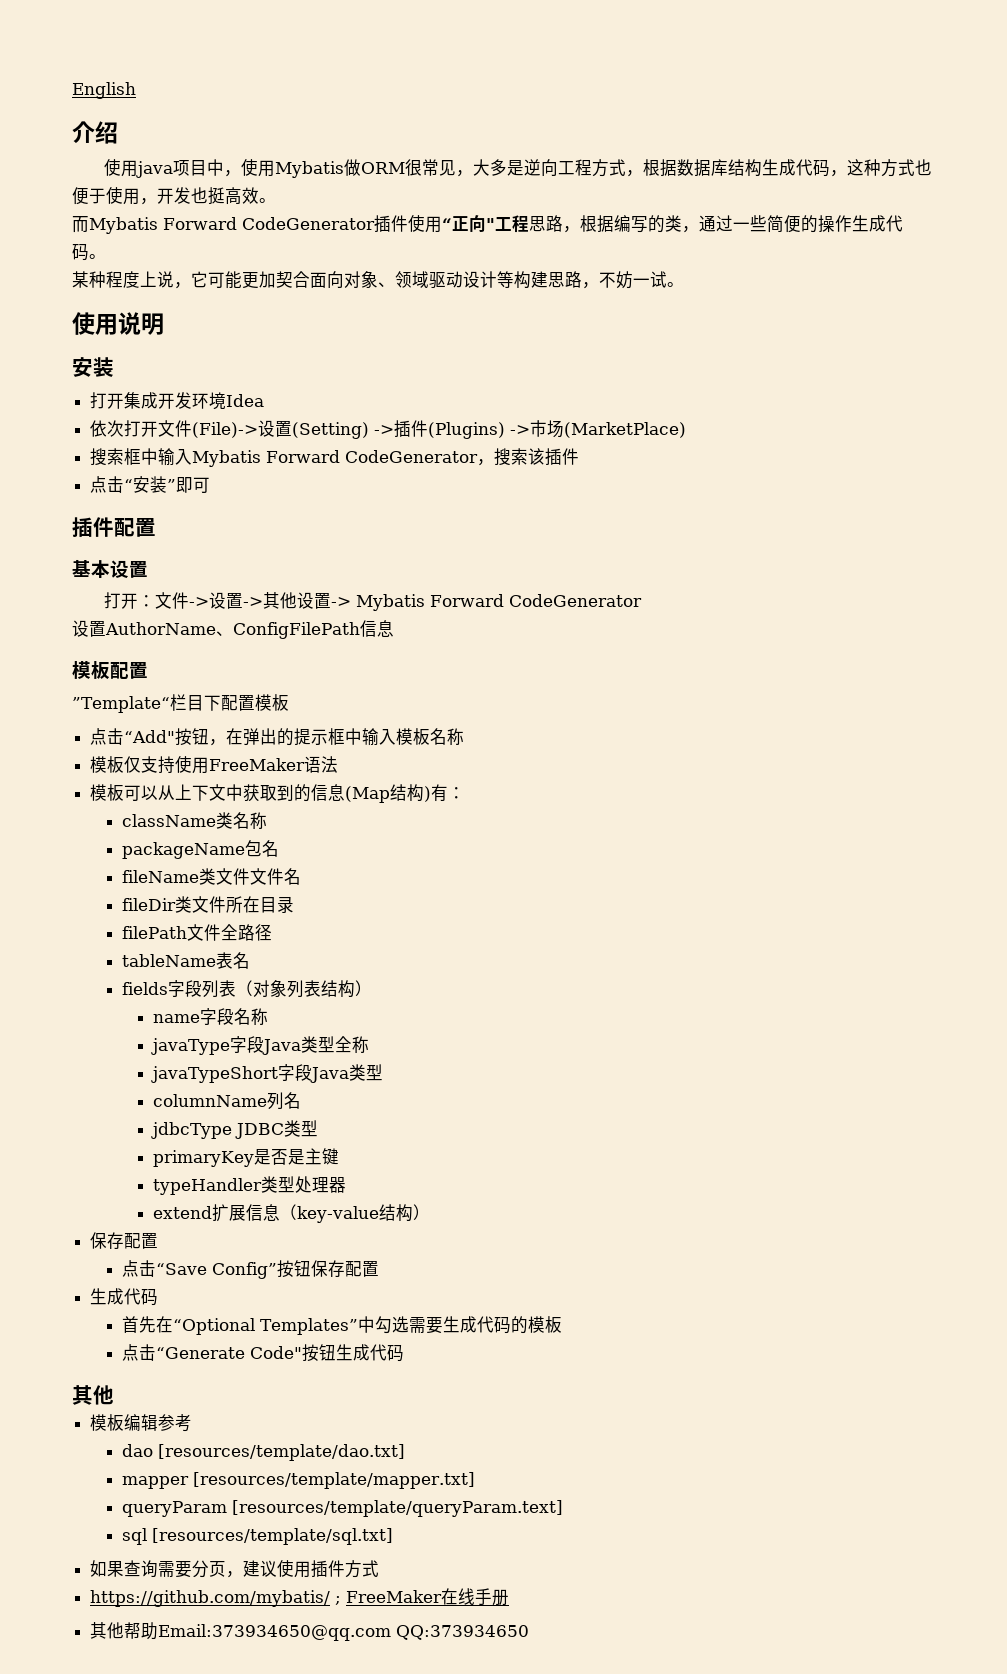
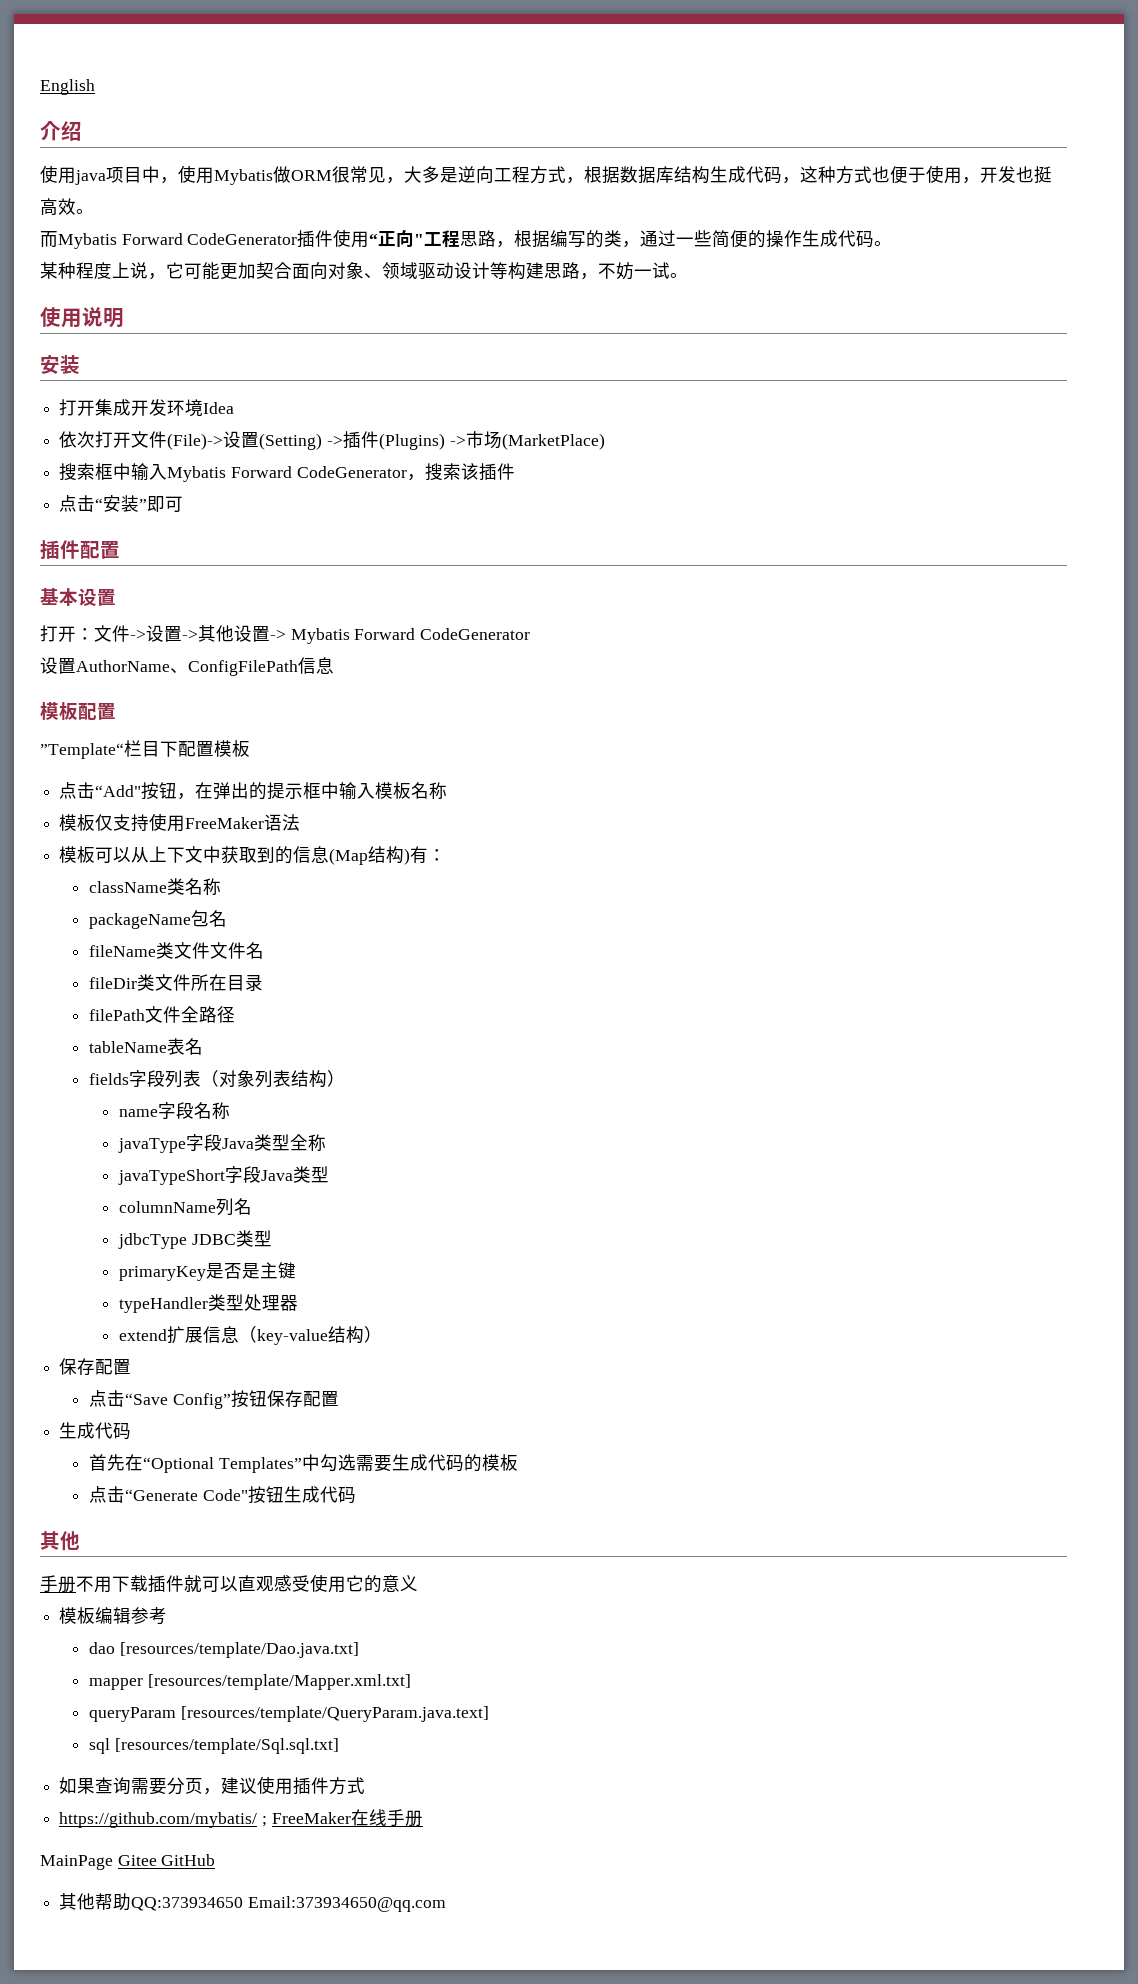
+ 手册不用下载插件就可以直观感受使用它的意义
- dao [resources/template/dao.txt]
+ dao [resources/template/Dao.java.txt]
- mapper [resources/template/mapper.txt]
+ mapper [resources/template/Mapper.xml.txt]
- queryParam [resources/template/queryParam.text]
+ queryParam [resources/template/QueryParam.java.text]
- sql [resources/template/sql.txt]
+ sql [resources/template/Sql.sql.txt]
+ MainPage Gitee GitHub
- 其他帮助Email:373934650@qq.com QQ:373934650
+ 其他帮助QQ:373934650 Email:373934650@qq.com

